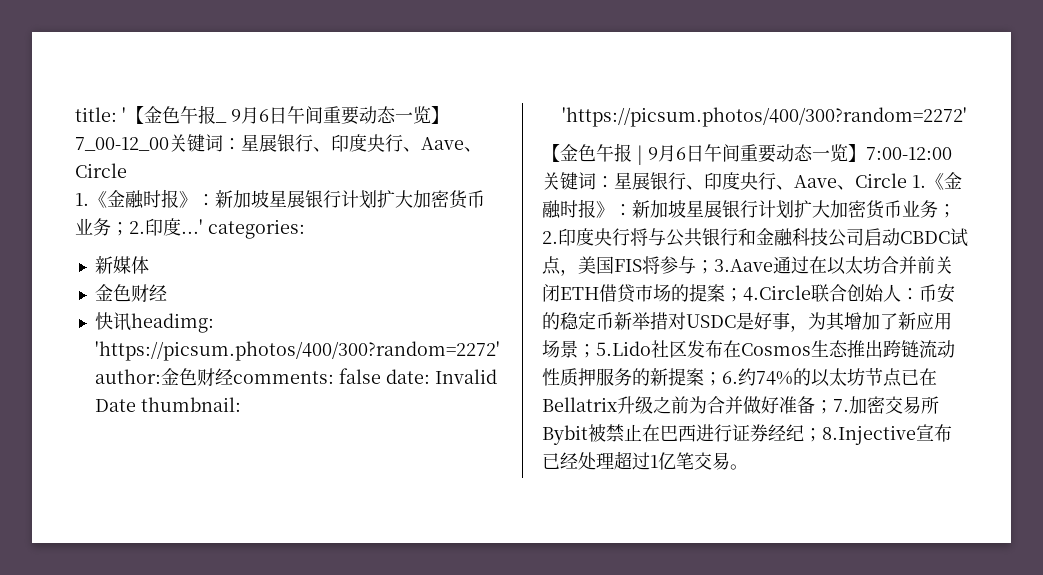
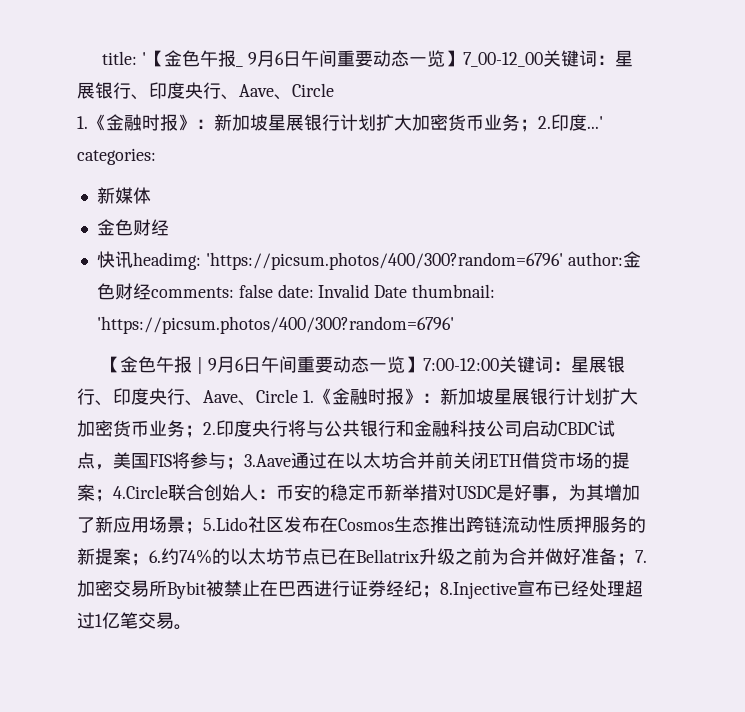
- 快讯headimg: 'https://picsum.photos/400/300?random=2272' author:金色财经comments: false date: Invalid Date thumbnail: 'https://picsum.photos/400/300?random=2272'
+ 快讯headimg: 'https://picsum.photos/400/300?random=6796' author:金色财经comments: false date: Invalid Date thumbnail: 'https://picsum.photos/400/300?random=6796'

